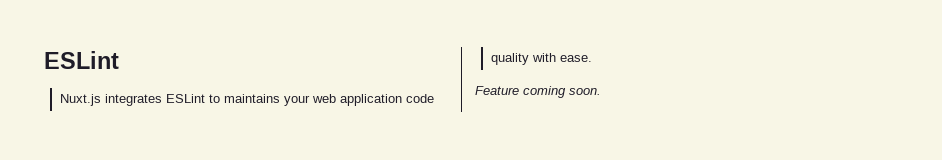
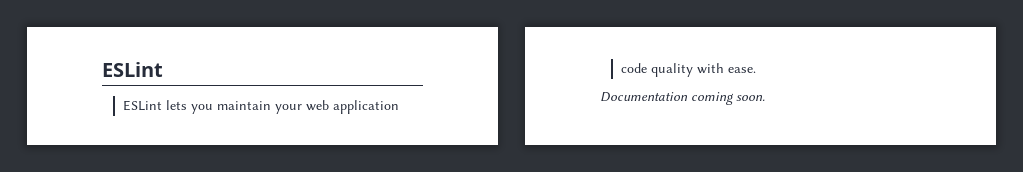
- Nuxt.js integrates ESLint to maintains your web application code quality with ease.
+ ESLint lets you maintain your web application code quality with ease.
- Feature coming soon.
+ Documentation coming soon.

